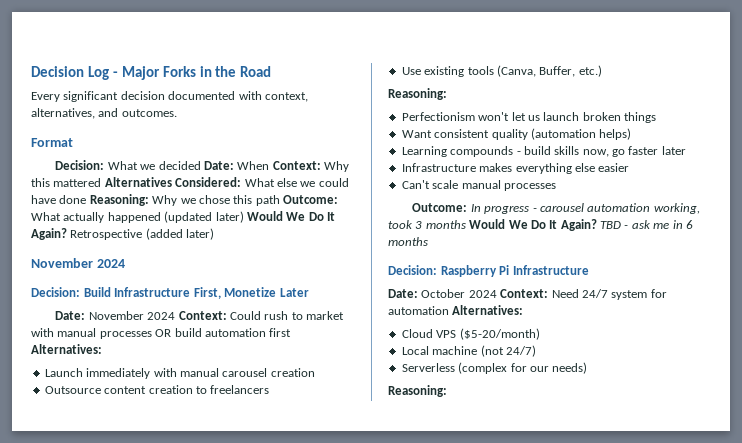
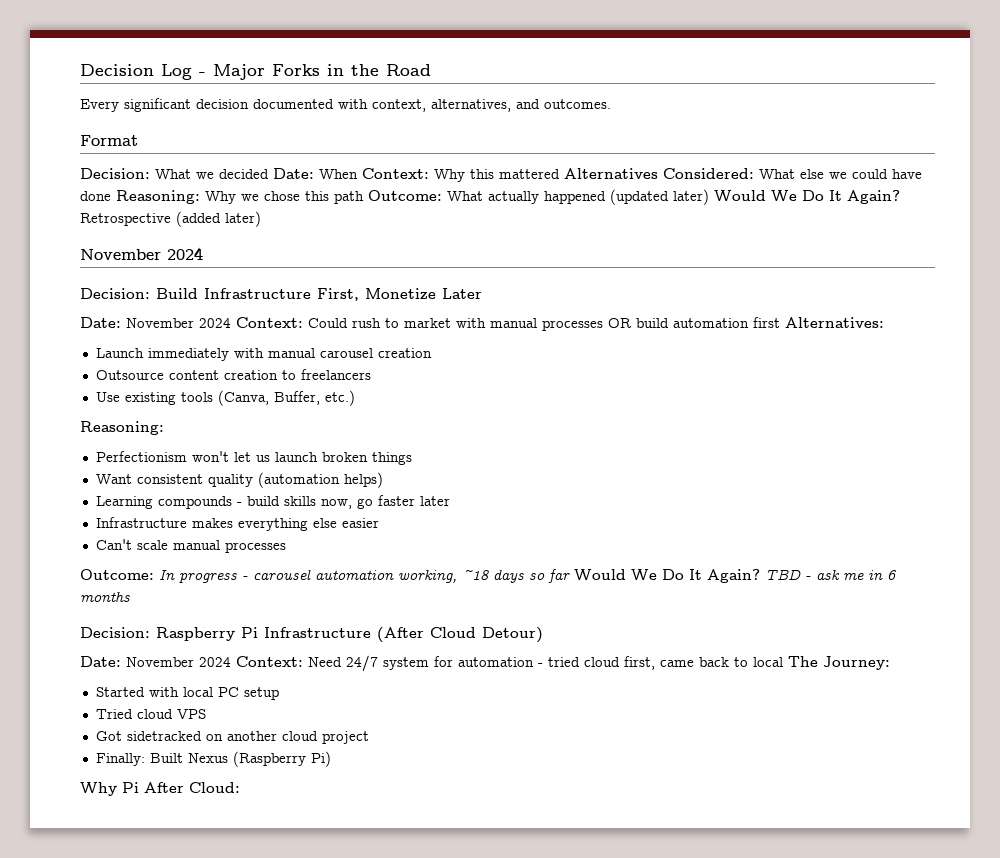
- Outcome: In progress - carousel automation working, took 3 months Would We Do It Again?
+ Outcome: In progress - carousel automation working, ~18 days so far Would We Do It Again?
- Decision: Raspberry Pi Infrastructure
- Date: October 2024 Context: Need 24/7 system for automation Alternatives:
- Cloud VPS ($5-20/month)
- Local machine (not 24/7)
- Serverless (complex for our needs)
- Reasoning:
+ Decision: Raspberry Pi Infrastructure (After Cloud Detour)
+ Date: November 2024 Context: Need 24/7 system for automation - tried cloud first, came back to local The Journey:
+ Started with local PC setup
+ Tried cloud VPS
+ Got sidetracked on another cloud project
+ Finally: Built Nexus (Raspberry Pi)
+ Why Pi After Cloud:

